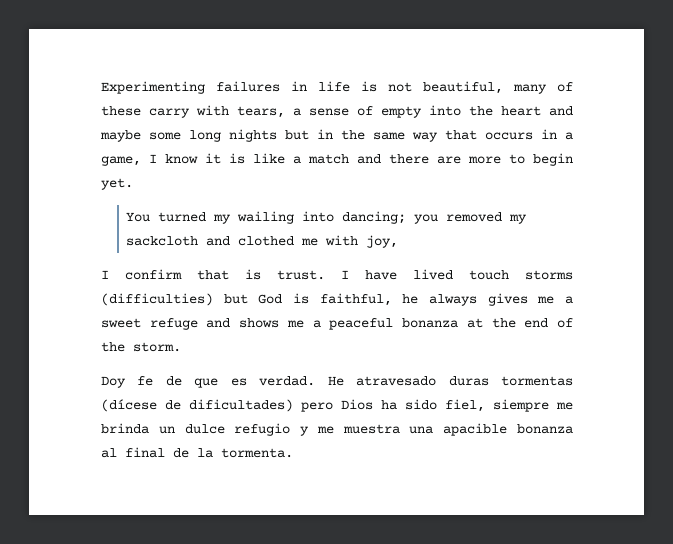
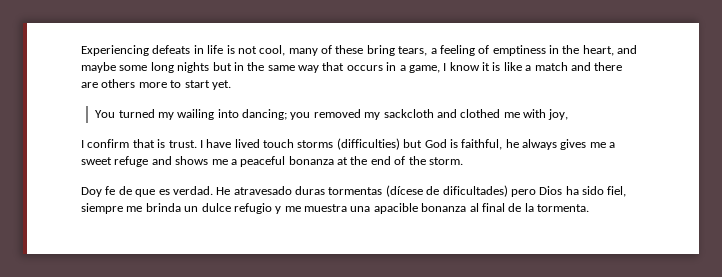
- Experimenting failures in life is not beautiful, many of these carry with tears, a sense of empty into the heart and maybe some long nights but in the same way that occurs in a game, I know it is like a match and there are more to begin yet.
+ Experiencing defeats in life is not cool, many of these bring tears, a feeling of emptiness in the heart, and maybe some long nights but in the same way that occurs in a game, I know it is like a match and there are others more to start yet.

